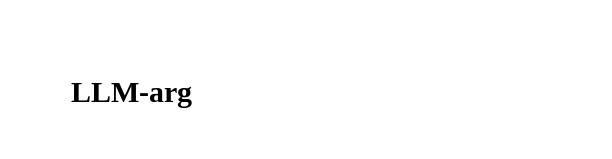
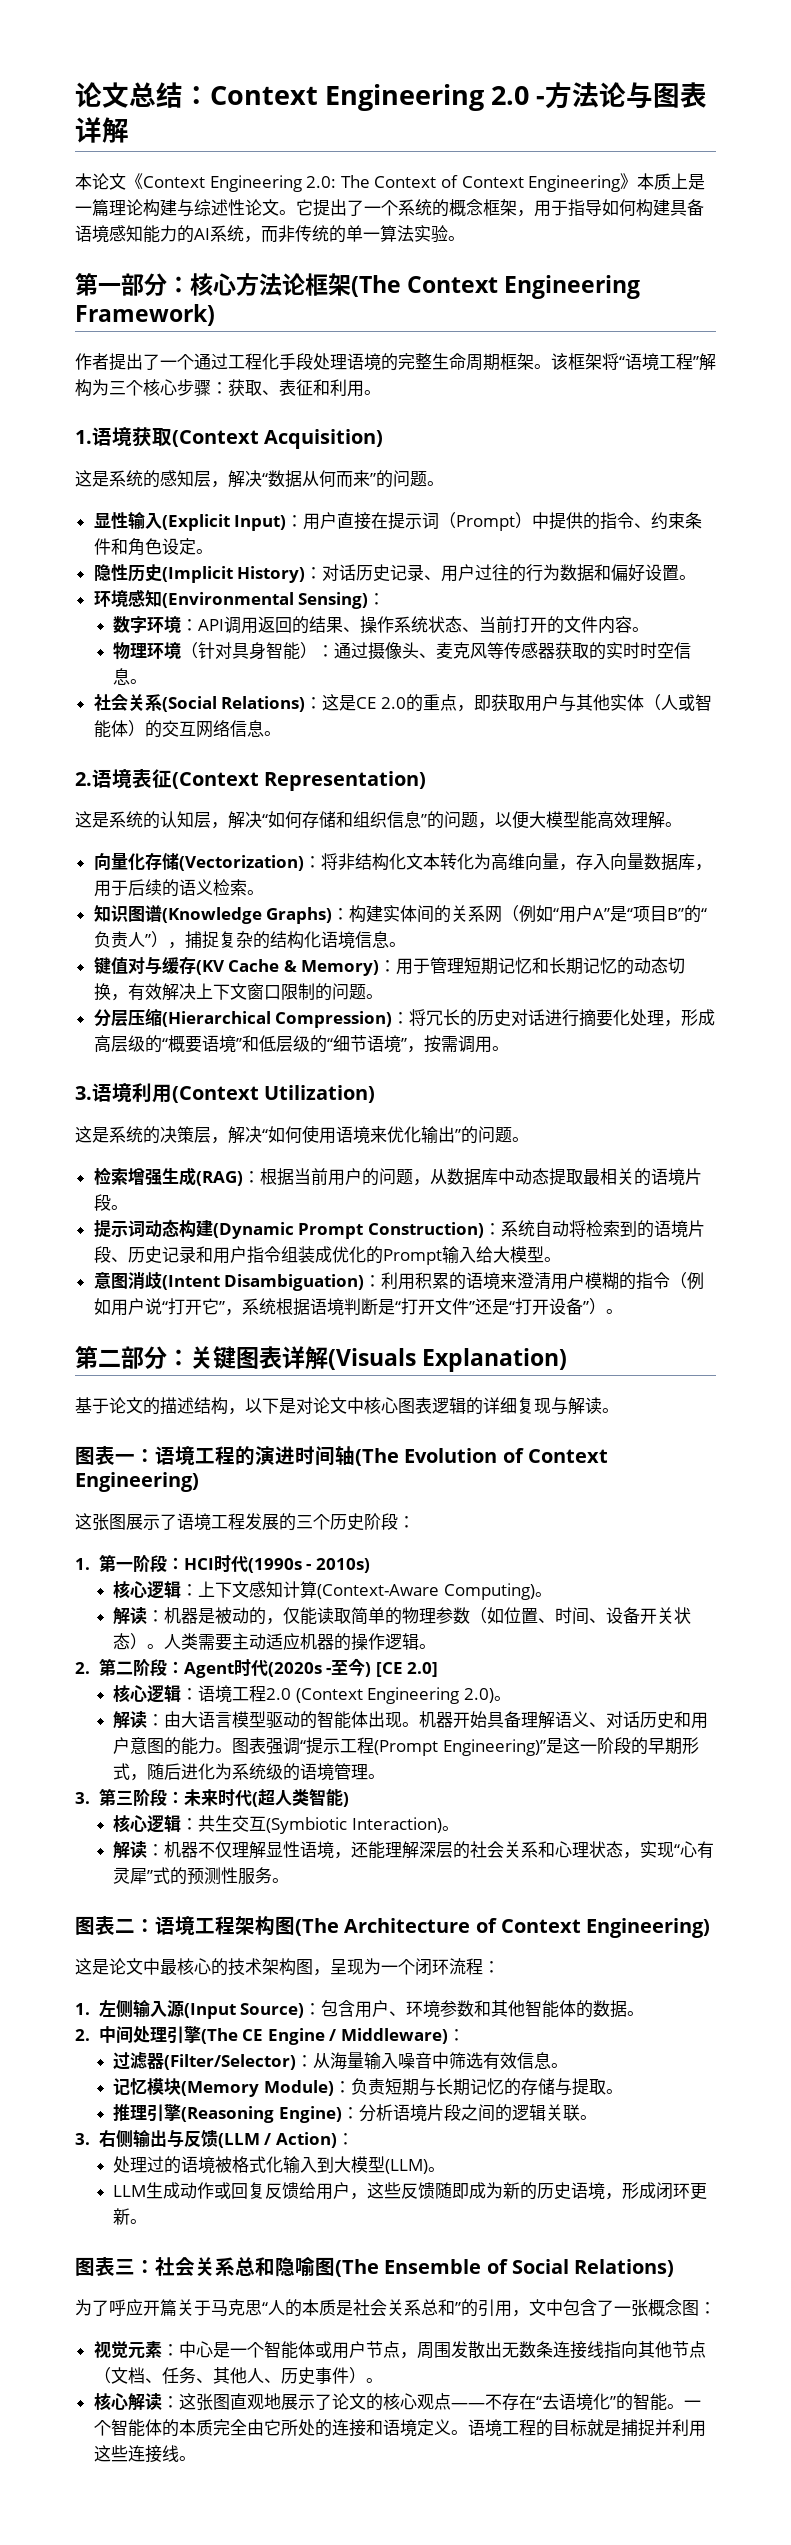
- LLM-arg
+ 论文总结：Context Engineering 2.0 -方法论与图表详解
+ 本论文《Context Engineering 2.0: The Context of Context Engineering》本质上是一篇理论构建与综述性论文。它提出了一个系统的概念框架，用于指导如何构建具备语境感知能力的AI系统，而非传统的单一算法实验。
+ 第一部分：核心方法论框架(The Context Engineering Framework)
+ 作者提出了一个通过工程化手段处理语境的完整生命周期框架。该框架将“语境工程”解构为三个核心步骤：获取、表征和利用。
+ 1.语境获取(Context Acquisition)
+ 这是系统的感知层，解决“数据从何而来”的问题。
+ 显性输入(Explicit Input)：用户直接在提示词（Prompt）中提供的指令、约束条件和角色设定。
+ 隐性历史(Implicit History)：对话历史记录、用户过往的行为数据和偏好设置。
+ 环境感知(Environmental Sensing)：
+ 数字环境：API调用返回的结果、操作系统状态、当前打开的文件内容。
+ 物理环境（针对具身智能）：通过摄像头、麦克风等传感器获取的实时时空信息。
+ 社会关系(Social Relations)：这是CE 2.0的重点，即获取用户与其他实体（人或智能体）的交互网络信息。
+ 2.语境表征(Context Representation)
+ 这是系统的认知层，解决“如何存储和组织信息”的问题，以便大模型能高效理解。
+ 向量化存储(Vectorization)：将非结构化文本转化为高维向量，存入向量数据库，用于后续的语义检索。
+ 知识图谱(Knowledge Graphs)：构建实体间的关系网（例如“用户A”是“项目B”的“负责人”），捕捉复杂的结构化语境信息。
+ 键值对与缓存(KV Cache & Memory)：用于管理短期记忆和长期记忆的动态切换，有效解决上下文窗口限制的问题。
+ 分层压缩(Hierarchical Compression)：将冗长的历史对话进行摘要化处理，形成高层级的“概要语境”和低层级的“细节语境”，按需调用。
+ 3.语境利用(Context Utilization)
+ 这是系统的决策层，解决“如何使用语境来优化输出”的问题。
+ 检索增强生成(RAG)：根据当前用户的问题，从数据库中动态提取最相关的语境片段。
+ 提示词动态构建(Dynamic Prompt Construction)：系统自动将检索到的语境片段、历史记录和用户指令组装成优化的Prompt输入给大模型。
+ 意图消歧(Intent Disambiguation)：利用积累的语境来澄清用户模糊的指令（例如用户说“打开它”，系统根据语境判断是“打开文件”还是“打开设备”）。
+ 第二部分：关键图表详解(Visuals Explanation)
+ 基于论文的描述结构，以下是对论文中核心图表逻辑的详细复现与解读。
+ 图表一：语境工程的演进时间轴(The Evolution of Context Engineering)
+ 这张图展示了语境工程发展的三个历史阶段：
+ 1.第一阶段：HCI时代(1990s - 2010s)
+ 核心逻辑：上下文感知计算(Context-Aware Computing)。
+ 解读：机器是被动的，仅能读取简单的物理参数（如位置、时间、设备开关状态）。人类需要主动适应机器的操作逻辑。
+ 2.第二阶段：Agent时代(2020s -至今) [CE 2.0]
+ 核心逻辑：语境工程2.0 (Context Engineering 2.0)。
+ 解读：由大语言模型驱动的智能体出现。机器开始具备理解语义、对话历史和用户意图的能力。图表强调“提示工程(Prompt Engineering)”是这一阶段的早期形式，随后进化为系统级的语境管理。
+ 3.第三阶段：未来时代(超人类智能)
+ 核心逻辑：共生交互(Symbiotic Interaction)。
+ 解读：机器不仅理解显性语境，还能理解深层的社会关系和心理状态，实现“心有灵犀”式的预测性服务。
+ 图表二：语境工程架构图(The Architecture of Context Engineering)
+ 这是论文中最核心的技术架构图，呈现为一个闭环流程：
+ 1.左侧输入源(Input Source)：包含用户、环境参数和其他智能体的数据。
+ 2.中间处理引擎(The CE Engine / Middleware)：
+ 过滤器(Filter/Selector)：从海量输入噪音中筛选有效信息。
+ 记忆模块(Memory Module)：负责短期与长期记忆的存储与提取。
+ 推理引擎(Reasoning Engine)：分析语境片段之间的逻辑关联。
+ 3.右侧输出与反馈(LLM / Action)：
+ 处理过的语境被格式化输入到大模型(LLM)。
+ LLM生成动作或回复反馈给用户，这些反馈随即成为新的历史语境，形成闭环更新。
+ 图表三：社会关系总和隐喻图(The Ensemble of Social Relations)
+ 为了呼应开篇关于马克思“人的本质是社会关系总和”的引用，文中包含了一张概念图：
+ 视觉元素：中心是一个智能体或用户节点，周围发散出无数条连接线指向其他节点（文档、任务、其他人、历史事件）。
+ 核心解读：这张图直观地展示了论文的核心观点——不存在“去语境化”的智能。一个智能体的本质完全由它所处的连接和语境定义。语境工程的目标就是捕捉并利用这些连接线。

